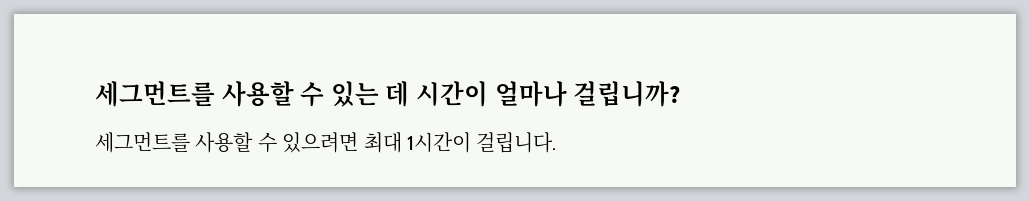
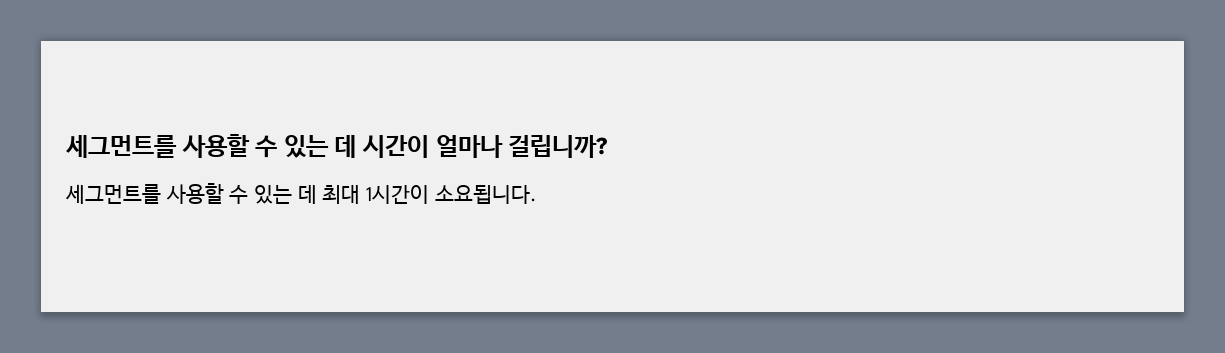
- 세그먼트를 사용할 수 있으려면 최대 1시간이 걸립니다.
+ 세그먼트를 사용할 수 있는 데 최대 1시간이 소요됩니다.

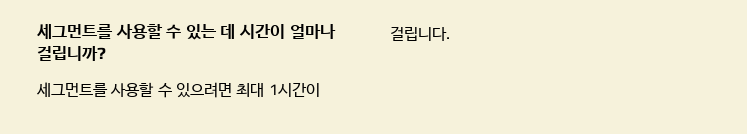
- 세그먼트를 사용할 수 있는 데 최대 1시간이 소요됩니다.
+ 세그먼트를 사용할 수 있으려면 최대 1시간이 걸립니다.

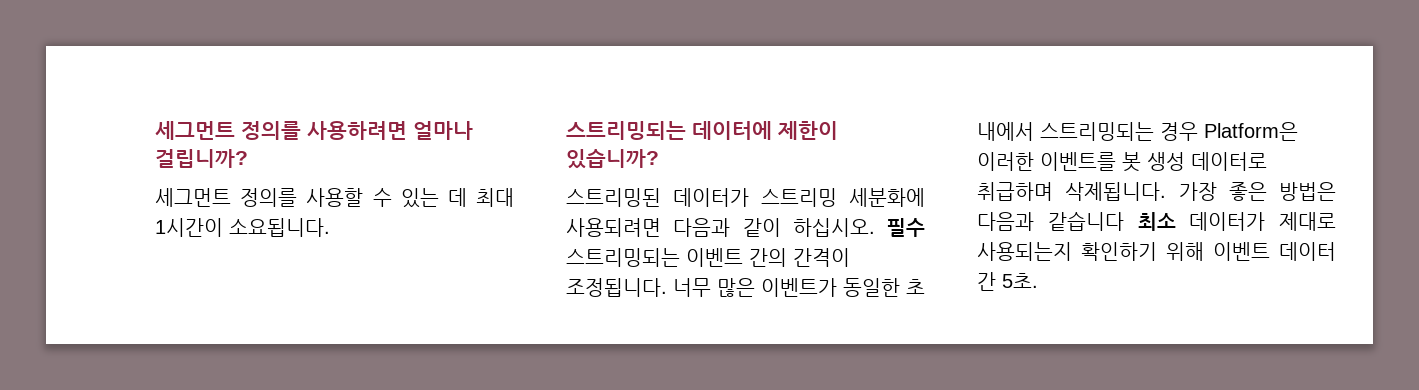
- 세그먼트를 사용할 수 있는 데 시간이 얼마나 걸립니까?
- 세그먼트를 사용할 수 있으려면 최대 1시간이 걸립니다.
+ 세그먼트 정의를 사용하려면 얼마나 걸립니까?
+ 세그먼트 정의를 사용할 수 있는 데 최대 1시간이 소요됩니다.
+ 스트리밍되는 데이터에 제한이 있습니까?
+ 스트리밍된 데이터가 스트리밍 세분화에 사용되려면 다음과 같이 하십시오. 필수 스트리밍되는 이벤트 간의 간격이 조정됩니다. 너무 많은 이벤트가 동일한 초 내에서 스트리밍되는 경우 Platform은 이러한 이벤트를 봇 생성 데이터로 취급하며 삭제됩니다. 가장 좋은 방법은 다음과 같습니다 최소 데이터가 제대로 사용되는지 확인하기 위해 이벤트 데이터 간 5초.

